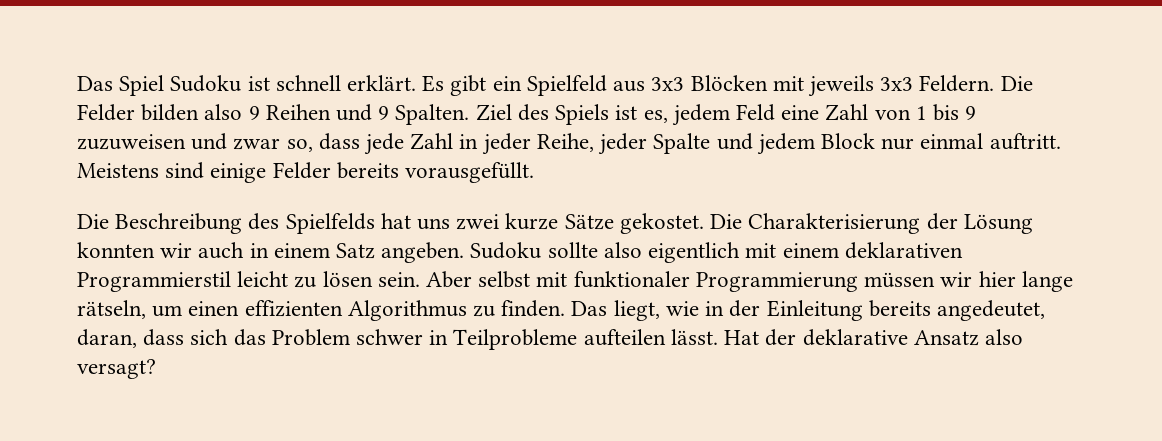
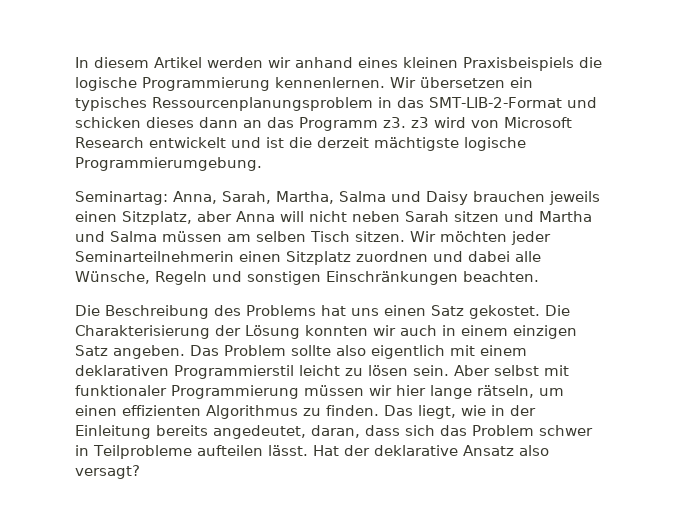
- Das Spiel Sudoku ist schnell erklärt. Es gibt ein Spielfeld aus 3x3 Blöcken mit jeweils 3x3 Feldern. Die Felder bilden also 9 Reihen und 9 Spalten. Ziel des Spiels ist es, jedem Feld eine Zahl von 1 bis 9 zuzuweisen und zwar so, dass jede Zahl in jeder Reihe, jeder Spalte und jedem Block nur einmal auftritt. Meistens sind einige Felder bereits vorausgefüllt.
+ In diesem Artikel werden wir anhand eines kleinen Praxisbeispiels die logische Programmierung kennenlernen. Wir übersetzen ein typisches Ressourcenplanungsproblem in das SMT-LIB-2-Format und schicken dieses dann an das Programm z3. z3 wird von Microsoft Research entwickelt und ist die derzeit mächtigste logische Programmierumgebung.
+ Seminartag: Anna, Sarah, Martha, Salma und Daisy brauchen jeweils einen Sitzplatz, aber Anna will nicht neben Sarah sitzen und Martha und Salma müssen am selben Tisch sitzen. Wir möchten jeder Seminarteilnehmerin einen Sitzplatz zuordnen und dabei alle Wünsche, Regeln und sonstigen Einschränkungen beachten.
- Die Beschreibung des Spielfelds hat uns zwei kurze Sätze gekostet.
+ Die Beschreibung des Problems hat uns einen Satz gekostet.
- Die Charakterisierung der Lösung konnten wir auch in einem Satz angeben.
+ Die Charakterisierung der Lösung konnten wir auch in einem einzigen Satz angeben.
- Sudoku sollte also eigentlich mit einem deklarativen Programmierstil leicht zu lösen sein.
+ Das Problem sollte also eigentlich mit einem deklarativen Programmierstil leicht zu lösen sein.

